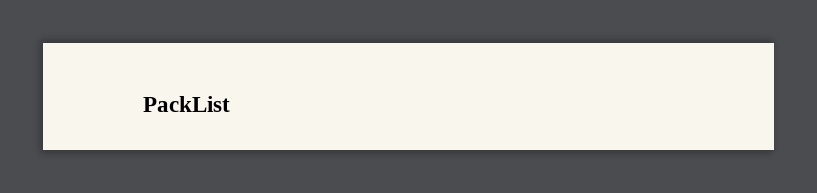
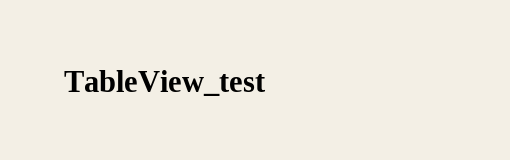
- PackList
+ TableView_test

